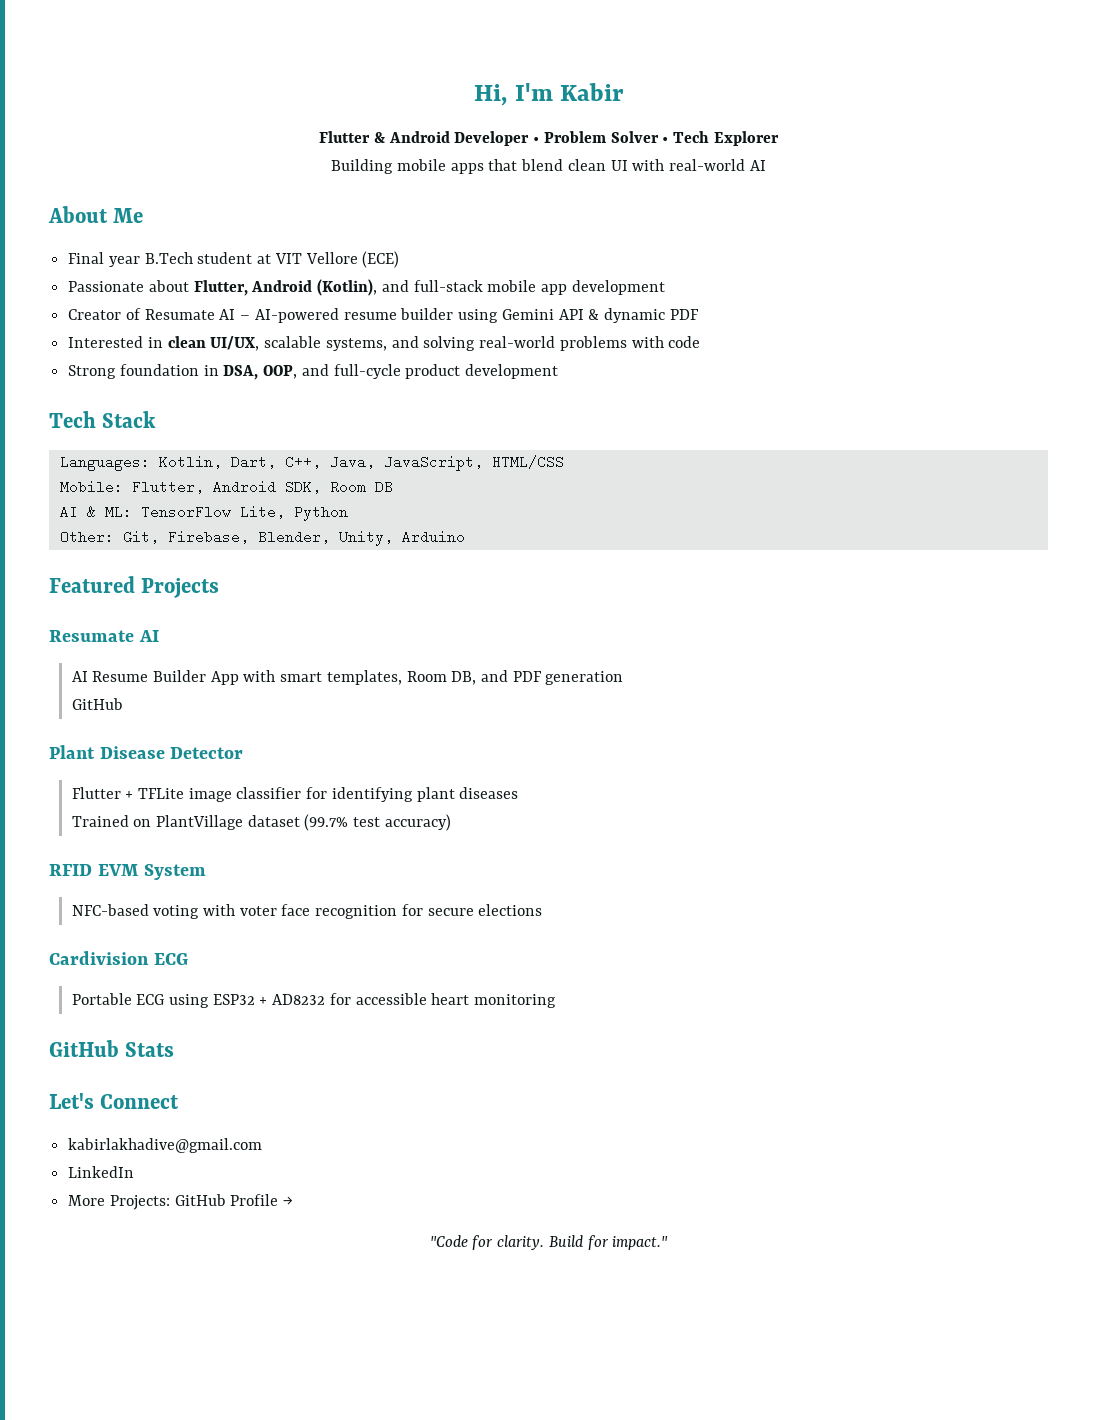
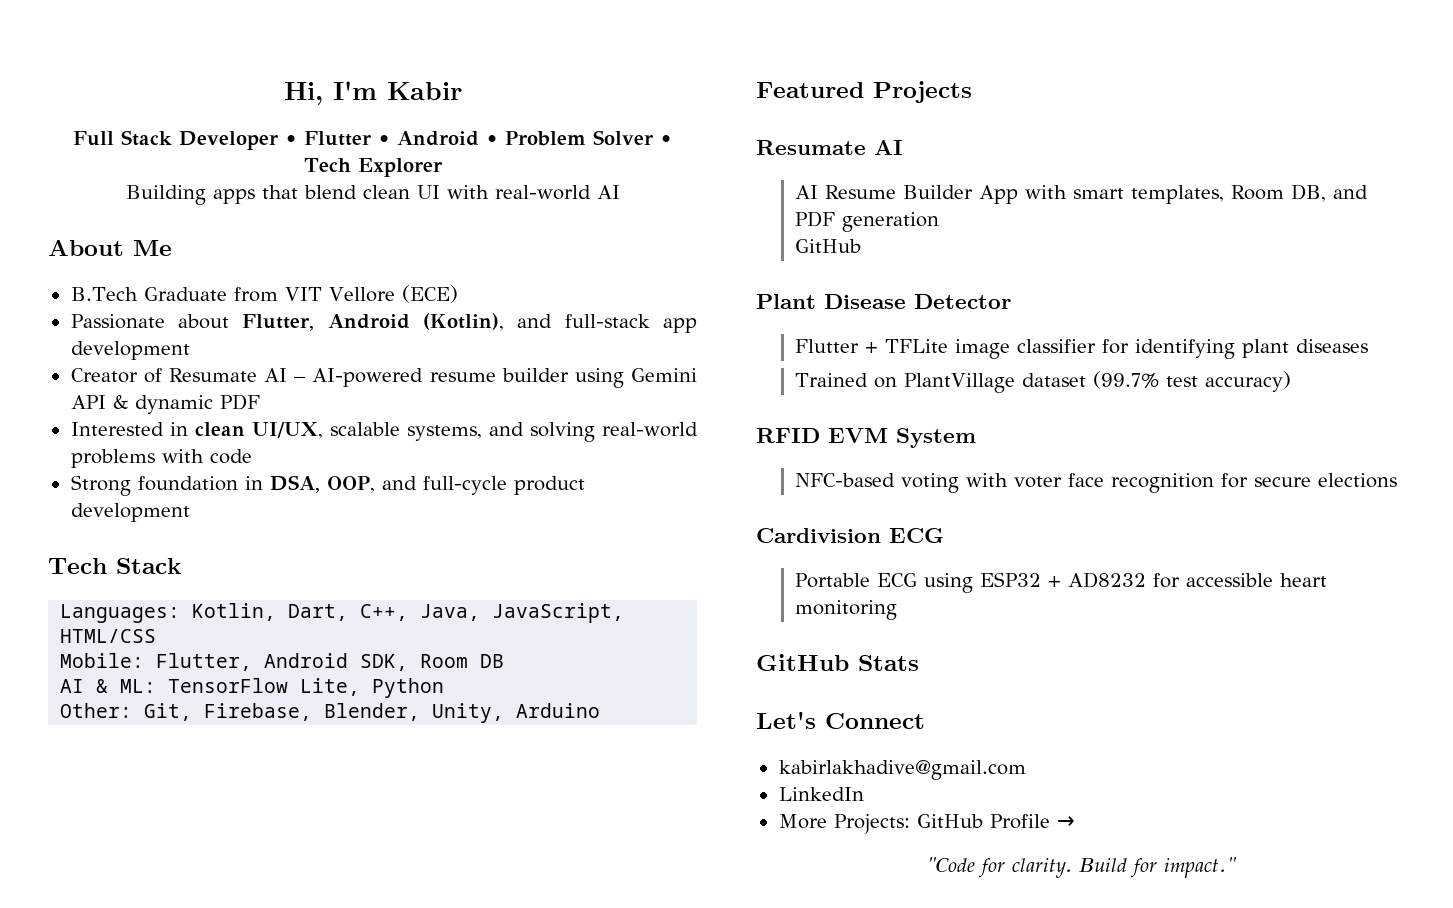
- Flutter & Android Developer • Problem Solver • Tech Explorer
+ Full Stack Developer • Flutter • Android • Problem Solver • Tech Explorer
- Building mobile apps that blend clean UI with real-world AI
+ Building apps that blend clean UI with real-world AI
- Final year B.Tech student at VIT Vellore (ECE)
+ B.Tech Graduate from VIT Vellore (ECE)
- Passionate about Flutter, Android (Kotlin), and full-stack mobile app development
+ Passionate about Flutter, Android (Kotlin), and full-stack app development

